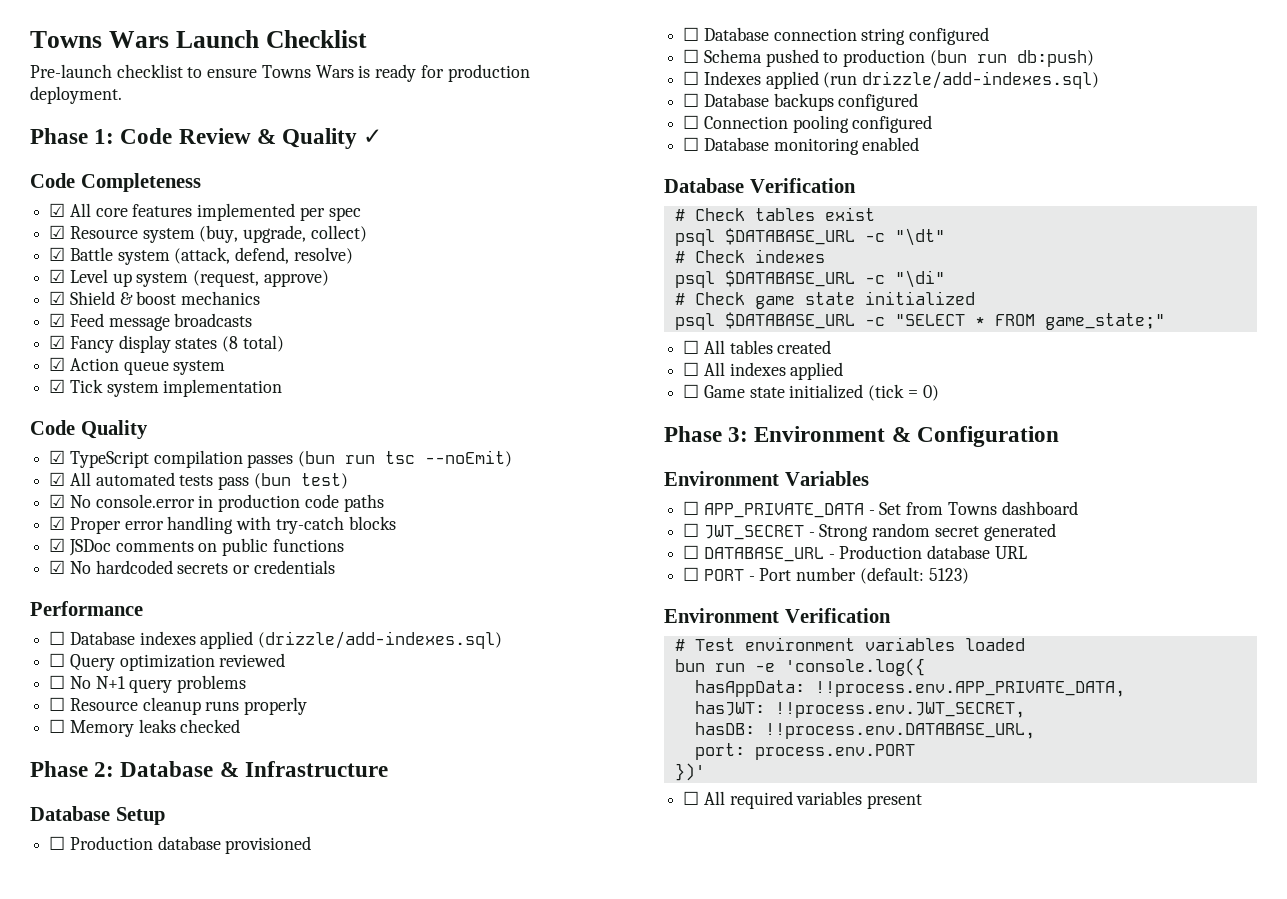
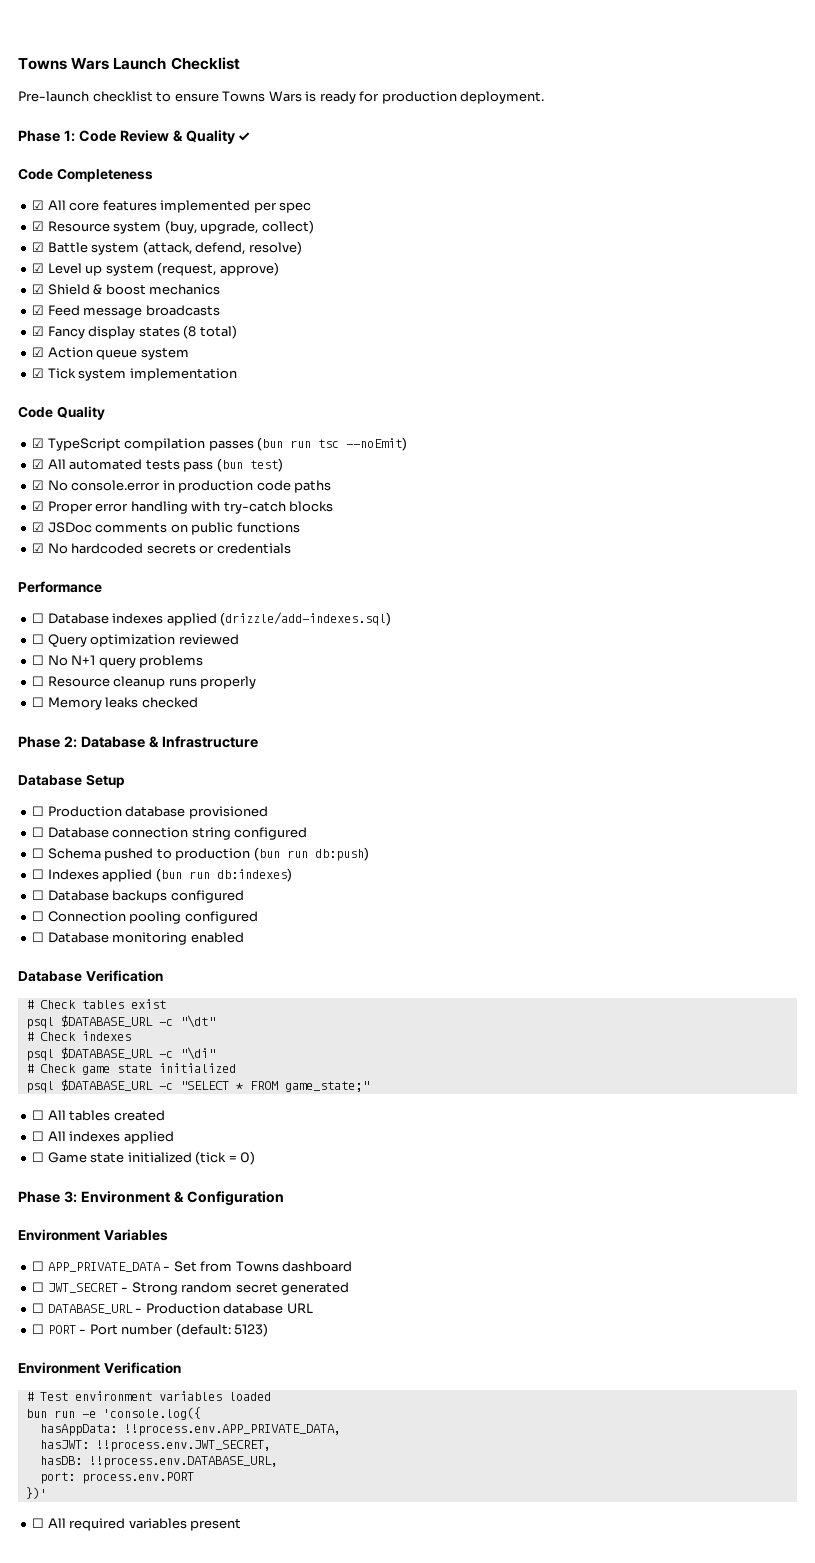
- ☐ Indexes applied (run drizzle/add-indexes.sql)
+ ☐ Indexes applied (bun run db:indexes)

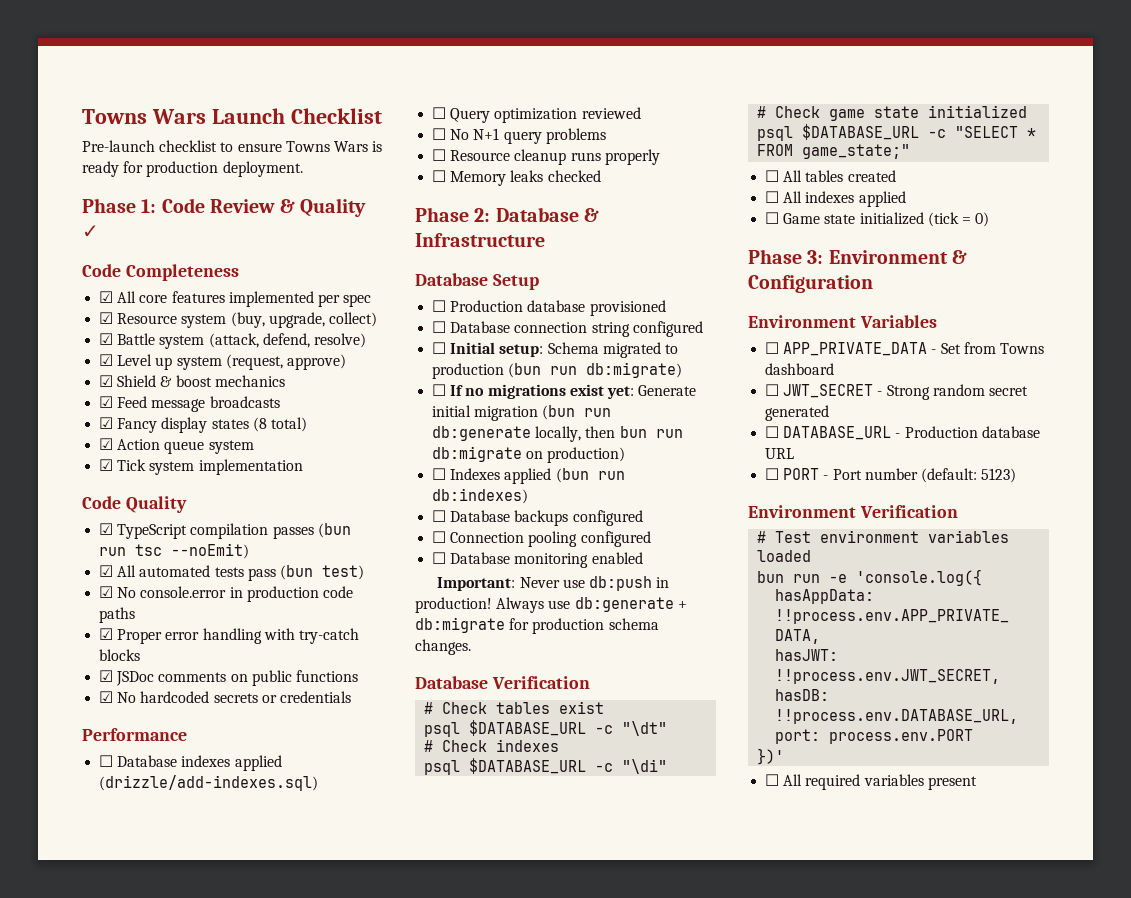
- ☐ Schema pushed to production (bun run db:push)
+ ☐ Initial setup: Schema migrated to production (bun run db:migrate)
+ ☐ If no migrations exist yet: Generate initial migration (bun run db:generate locally, then bun run db:migrate on production)
+ Important: Never use db:push in production! Always use db:generate + db:migrate for production schema changes.

